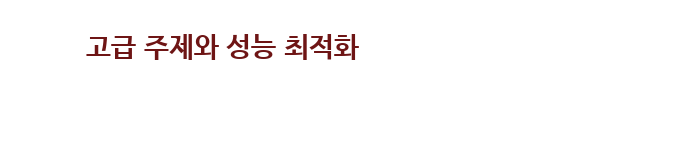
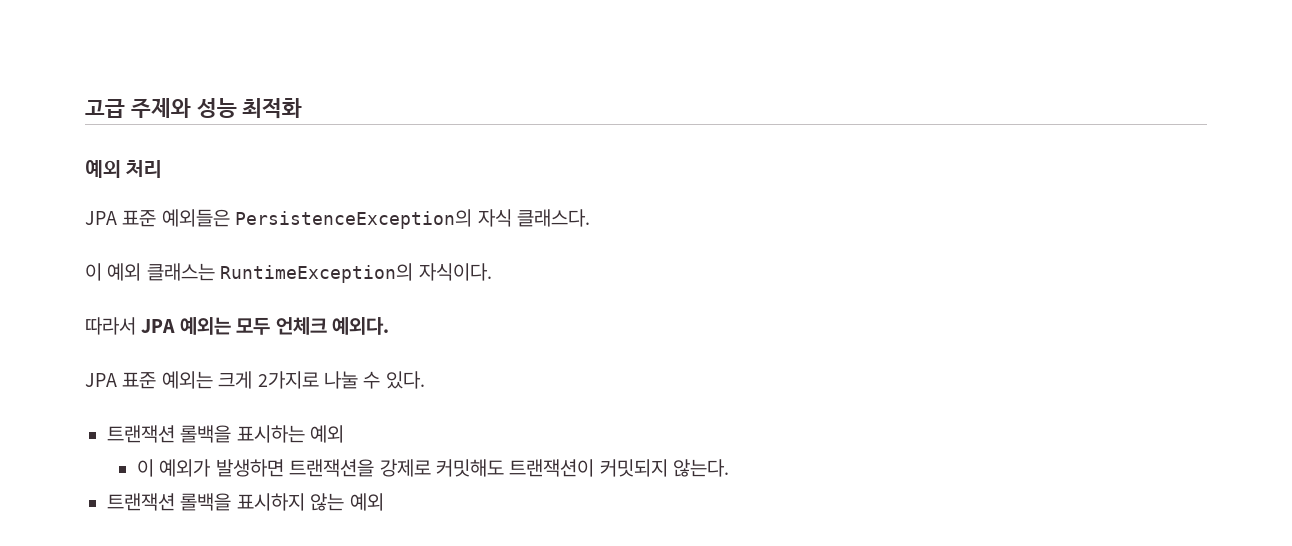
+ 예외 처리
+ JPA 표준 예외들은 PersistenceException의 자식 클래스다.
+ 이 예외 클래스는 RuntimeException의 자식이다.
+ 따라서 JPA 예외는 모두 언체크 예외다.
+ JPA 표준 예외는 크게 2가지로 나눌 수 있다.
+ 트랜잭션 롤백을 표시하는 예외
+ 이 예외가 발생하면 트랜잭션을 강제로 커밋해도 트랜잭션이 커밋되지 않는다.
+ 트랜잭션 롤백을 표시하지 않는 예외

